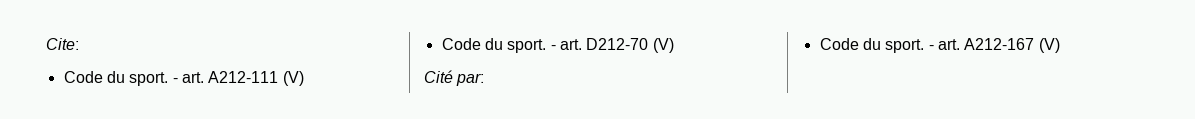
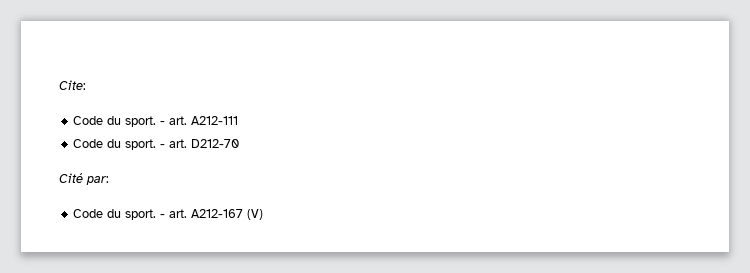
- - art. A212-111 (V)
+ - art. A212-111
- - art. D212-70 (V)
+ - art. D212-70

